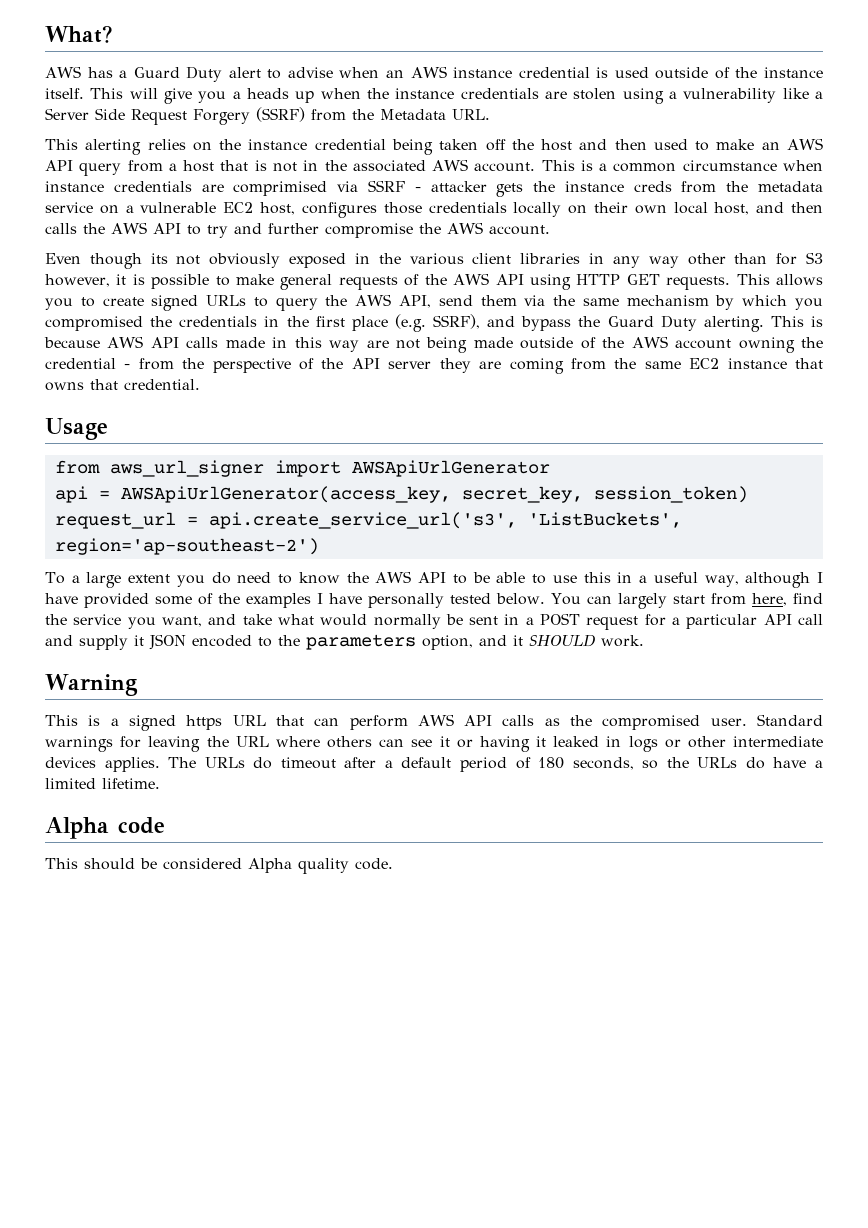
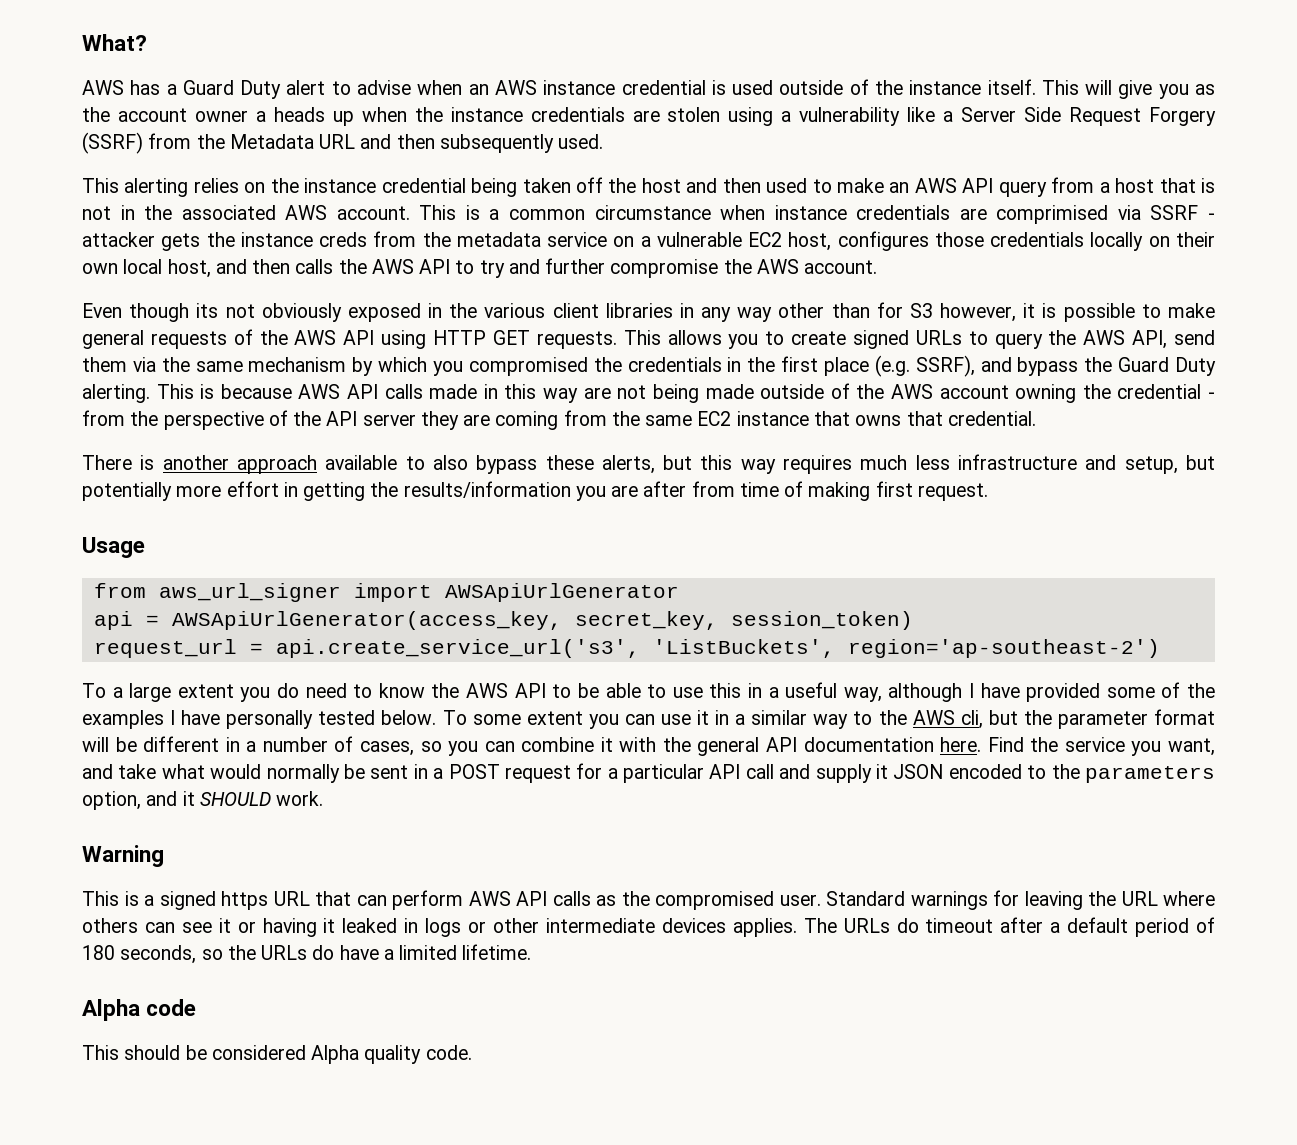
- This will give you a heads up when the instance credentials are stolen using a vulnerability like a Server Side Request Forgery (SSRF) from the Metadata URL.
+ This will give you as the account owner a heads up when the instance credentials are stolen using a vulnerability like a Server Side Request Forgery (SSRF) from the Metadata URL and then subsequently used.
+ There is another approach available to also bypass these alerts, but this way requires much less infrastructure and setup, but potentially more effort in getting the results/information you are after from time of making first request.
- You can largely start from here, find the service you want, and take what would normally be sent in a POST request for a particular API call and supply it JSON encoded to the parameters option, and it SHOULD work.
+ To some extent you can use it in a similar way to the AWS cli, but the parameter format will be different in a number of cases, so you can combine it with the general API documentation here. Find the service you want, and take what would normally be sent in a POST request for a particular API call and supply it JSON encoded to the parameters option, and it SHOULD work.

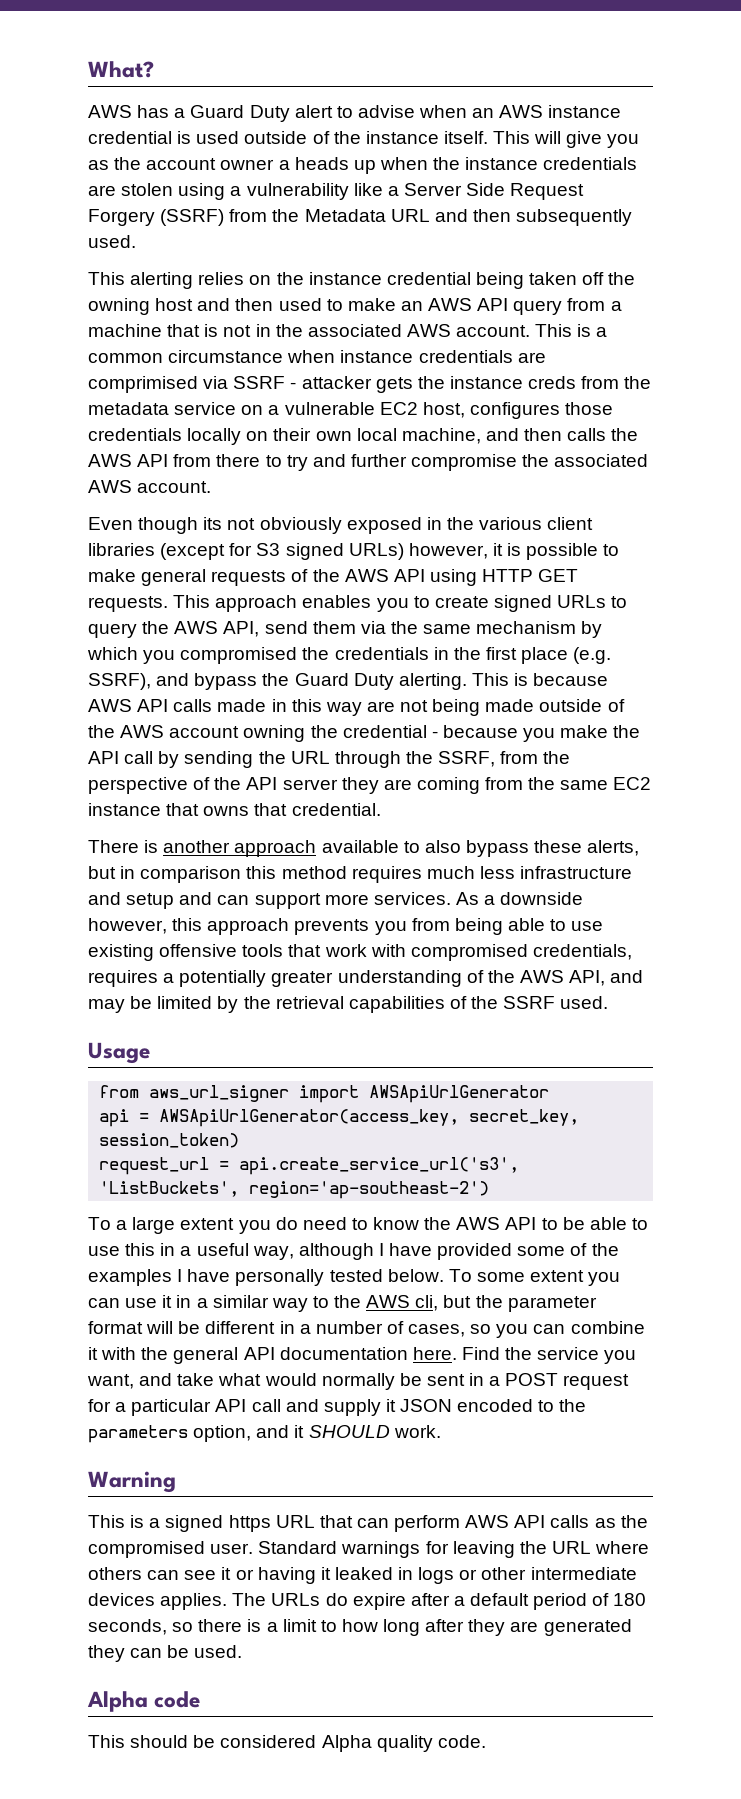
- This alerting relies on the instance credential being taken off the host and then used to make an AWS API query from a host that is not in the associated AWS account.
+ This alerting relies on the instance credential being taken off the owning host and then used to make an AWS API query from a machine that is not in the associated AWS account.
- This is a common circumstance when instance credentials are comprimised via SSRF - attacker gets the instance creds from the metadata service on a vulnerable EC2 host, configures those credentials locally on their own local host, and then calls the AWS API to try and further compromise the AWS account.
+ This is a common circumstance when instance credentials are comprimised via SSRF - attacker gets the instance creds from the metadata service on a vulnerable EC2 host, configures those credentials locally on their own local machine, and then calls the AWS API from there to try and further compromise the associated AWS account.
- Even though its not obviously exposed in the various client libraries in any way other than for S3 however, it is possible to make general requests of the AWS API using HTTP GET requests.
+ Even though its not obviously exposed in the various client libraries (except for S3 signed URLs) however, it is possible to make general requests of the AWS API using HTTP GET requests.
- This allows you to create signed URLs to query the AWS API, send them via the same mechanism by which you compromised the credentials in the first place (e.g. SSRF), and bypass the Guard Duty alerting.
+ This approach enables you to create signed URLs to query the AWS API, send them via the same mechanism by which you compromised the credentials in the first place (e.g. SSRF), and bypass the Guard Duty alerting.
- This is because AWS API calls made in this way are not being made outside of the AWS account owning the credential - from the perspective of the API server they are coming from the same EC2 instance that owns that credential.
+ This is because AWS API calls made in this way are not being made outside of the AWS account owning the credential - because you make the API call by sending the URL through the SSRF, from the perspective of the API server they are coming from the same EC2 instance that owns that credential.
- There is another approach available to also bypass these alerts, but this way requires much less infrastructure and setup, but potentially more effort in getting the results/information you are after from time of making first request.
+ There is another approach available to also bypass these alerts, but in comparison this method requires much less infrastructure and setup and can support more services. As a downside however, this approach prevents you from being able to use existing offensive tools that work with compromised credentials, requires a potentially greater understanding of the AWS API, and may be limited by the retrieval capabilities of the SSRF used.
- The URLs do timeout after a default period of 180 seconds, so the URLs do have a limited lifetime.
+ The URLs do expire after a default period of 180 seconds, so there is a limit to how long after they are generated they can be used.

